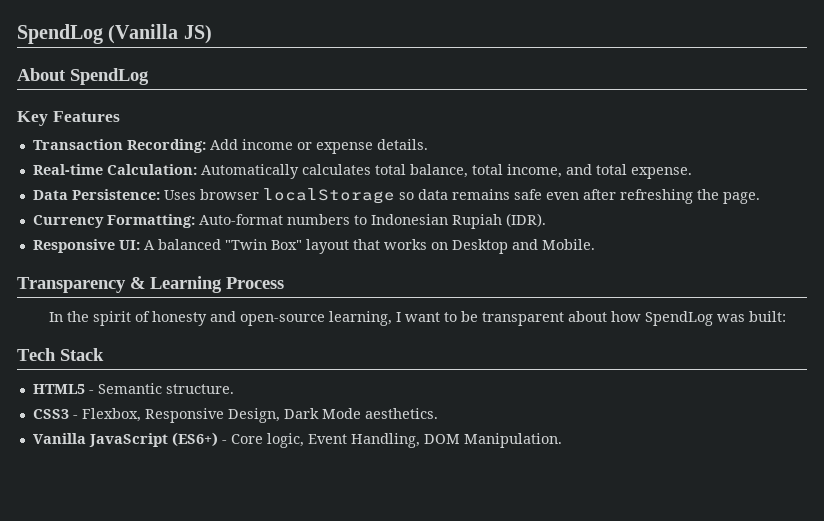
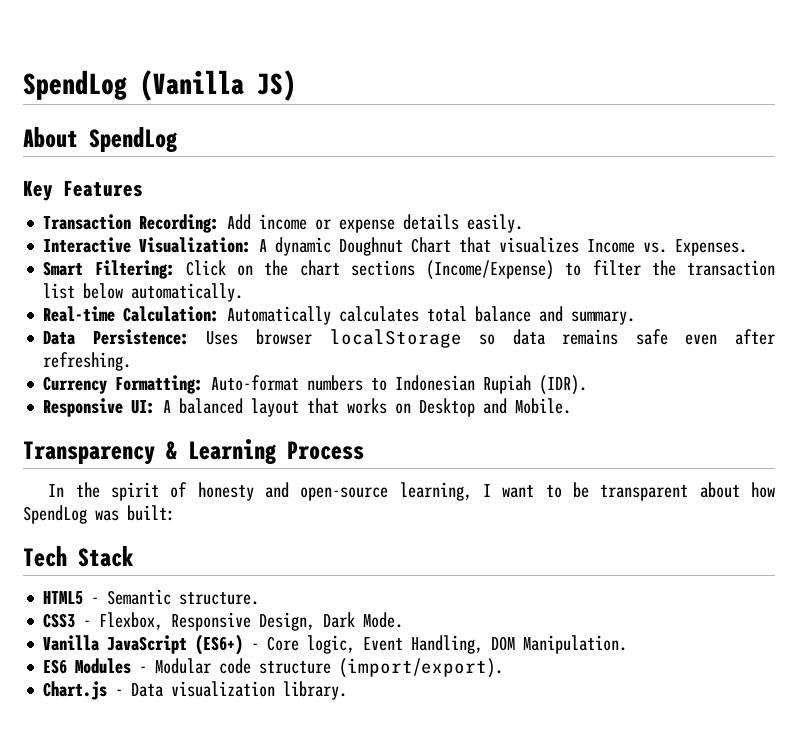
- Transaction Recording: Add income or expense details.
+ Transaction Recording: Add income or expense details easily.
+ Interactive Visualization: A dynamic Doughnut Chart that visualizes Income vs. Expenses.
+ Smart Filtering: Click on the chart sections (Income/Expense) to filter the transaction list below automatically.
- Real-time Calculation: Automatically calculates total balance, total income, and total expense.
+ Real-time Calculation: Automatically calculates total balance and summary.
- Data Persistence: Uses browser localStorage so data remains safe even after refreshing the page.
+ Data Persistence: Uses browser localStorage so data remains safe even after refreshing.
- Responsive UI: A balanced "Twin Box" layout that works on Desktop and Mobile.
+ Responsive UI: A balanced layout that works on Desktop and Mobile.
- CSS3 - Flexbox, Responsive Design, Dark Mode aesthetics.
+ CSS3 - Flexbox, Responsive Design, Dark Mode.
+ ES6 Modules - Modular code structure (import/export).
+ Chart.js - Data visualization library.

